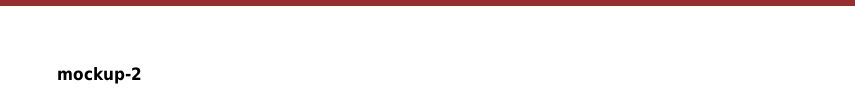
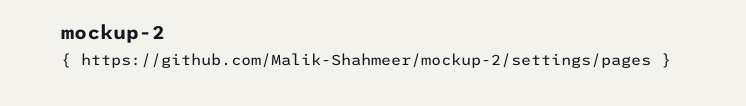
+ { https://github.com/Malik-Shahmeer/mockup-2/settings/pages }

